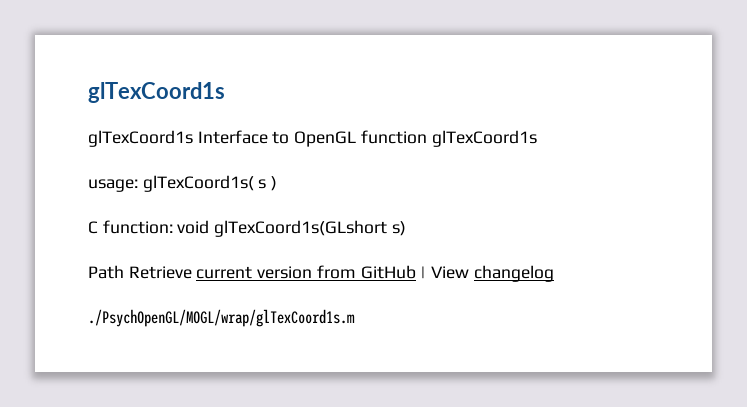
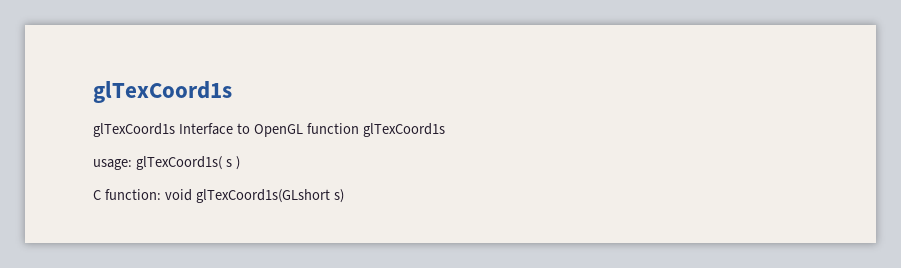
- Path Retrieve current version from GitHub | View changelog
- ./PsychOpenGL/MOGL/wrap/glTexCoord1s.m

